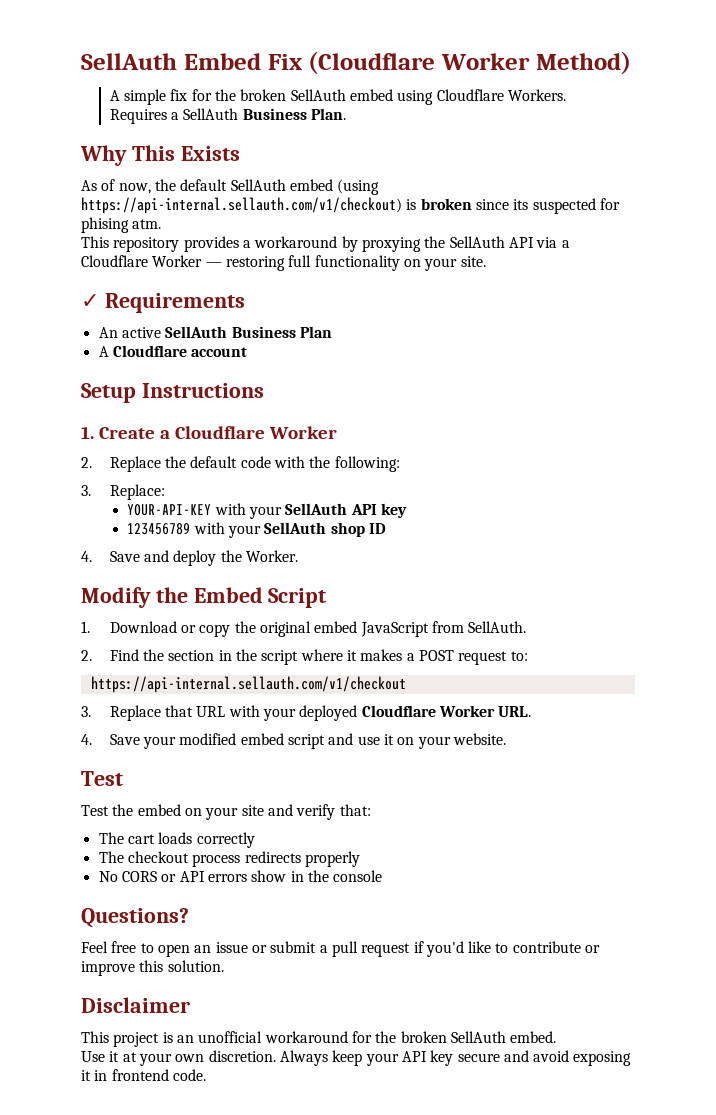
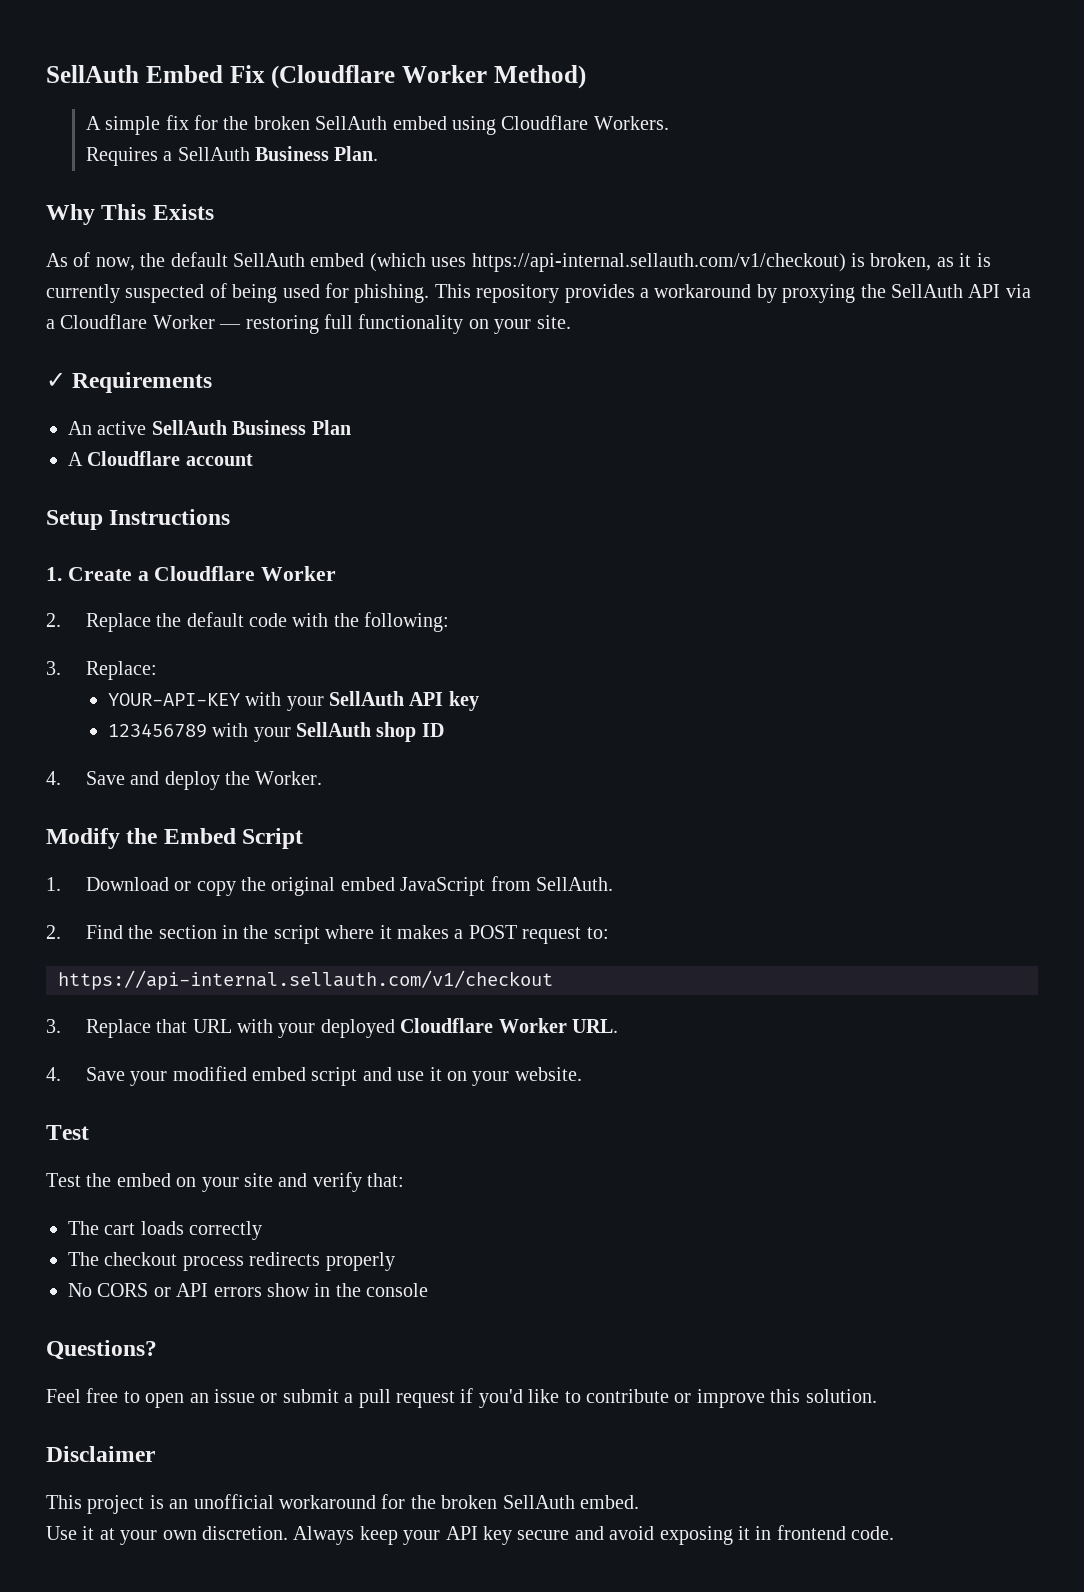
- As of now, the default SellAuth embed (using https://api-internal.sellauth.com/v1/checkout) is broken since its suspected for phising atm.
- This repository provides a workaround by proxying the SellAuth API via a Cloudflare Worker — restoring full functionality on your site.
+ As of now, the default SellAuth embed (which uses https://api-internal.sellauth.com/v1/checkout) is broken, as it is currently suspected of being used for phishing. This repository provides a workaround by proxying the SellAuth API via a Cloudflare Worker — restoring full functionality on your site.

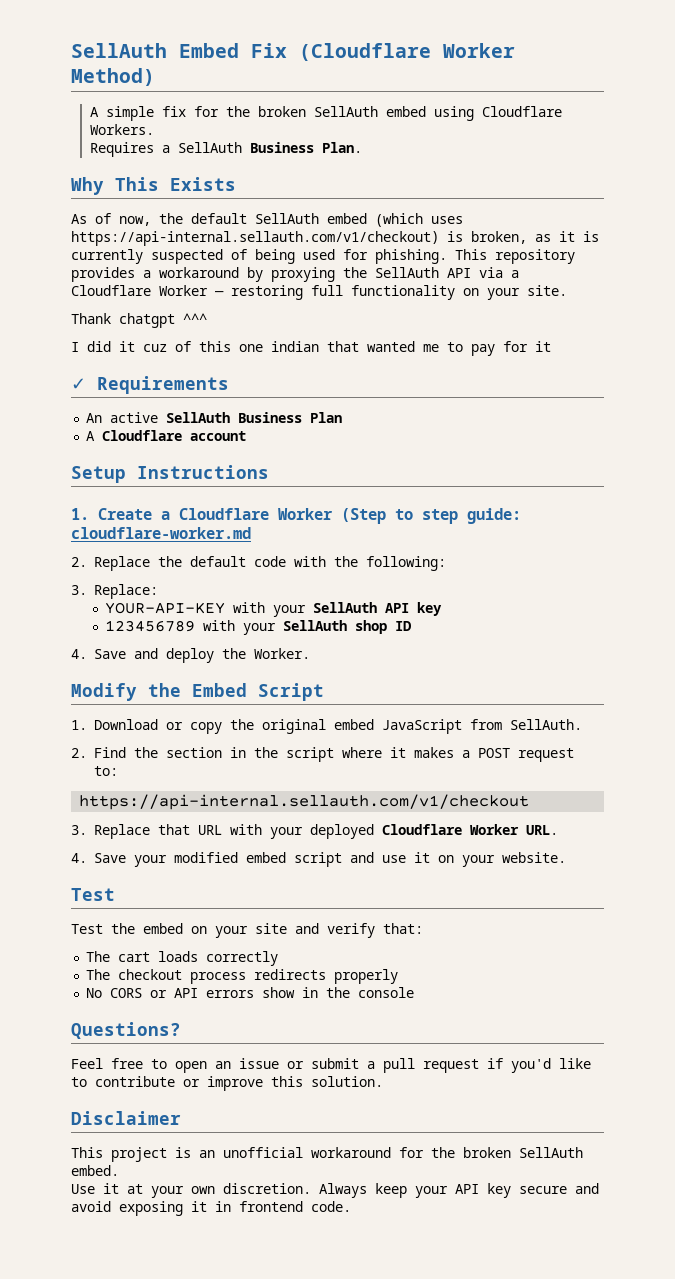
+ Thank chatgpt ^^^
+ I did it cuz of this one indian that wanted me to pay for it
- 1. Create a Cloudflare Worker
+ 1. Create a Cloudflare Worker (Step to step guide: cloudflare-worker.md

